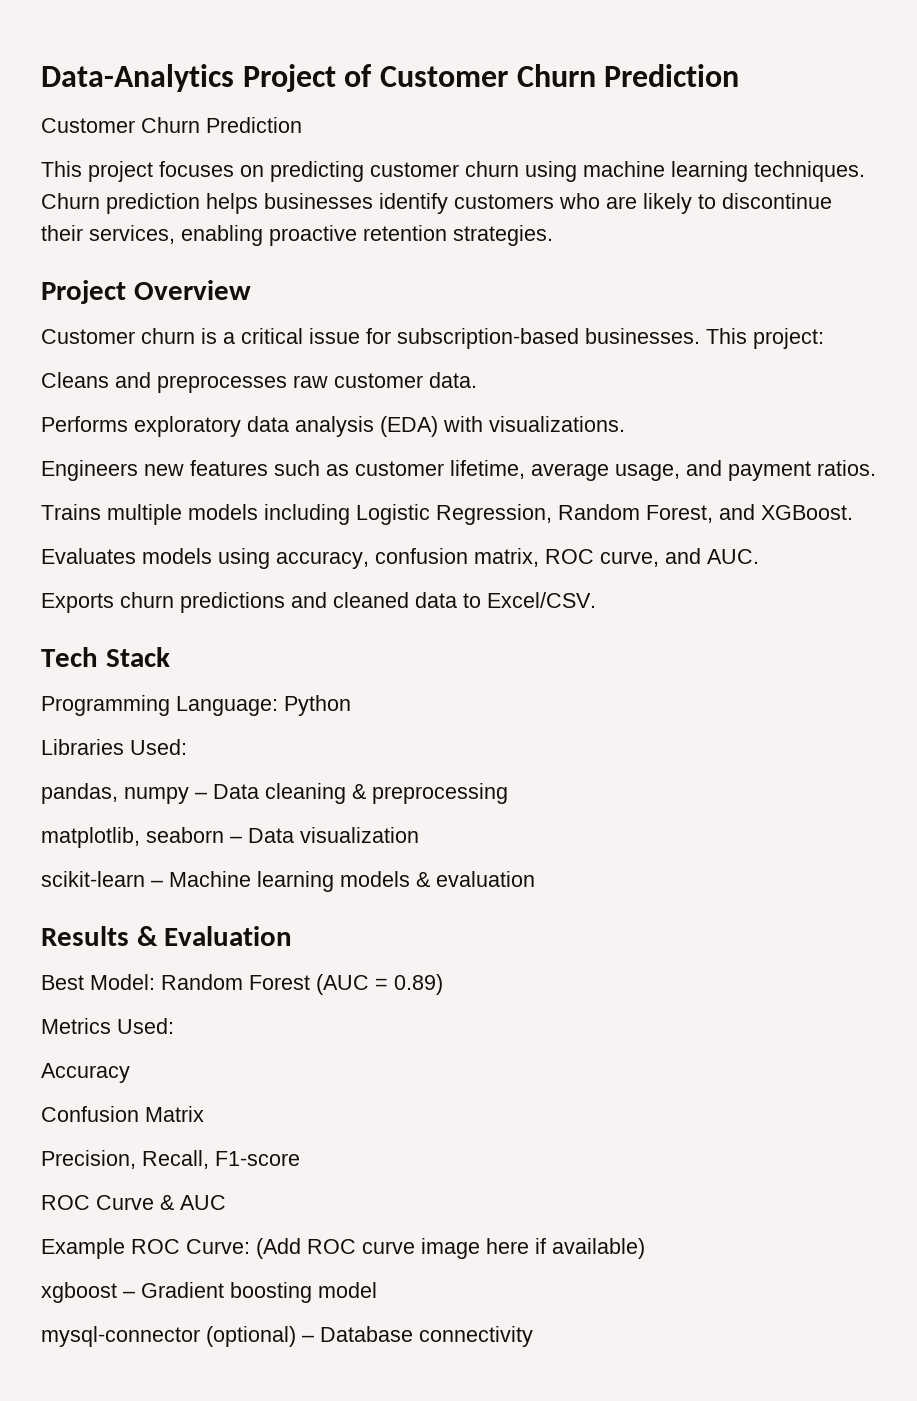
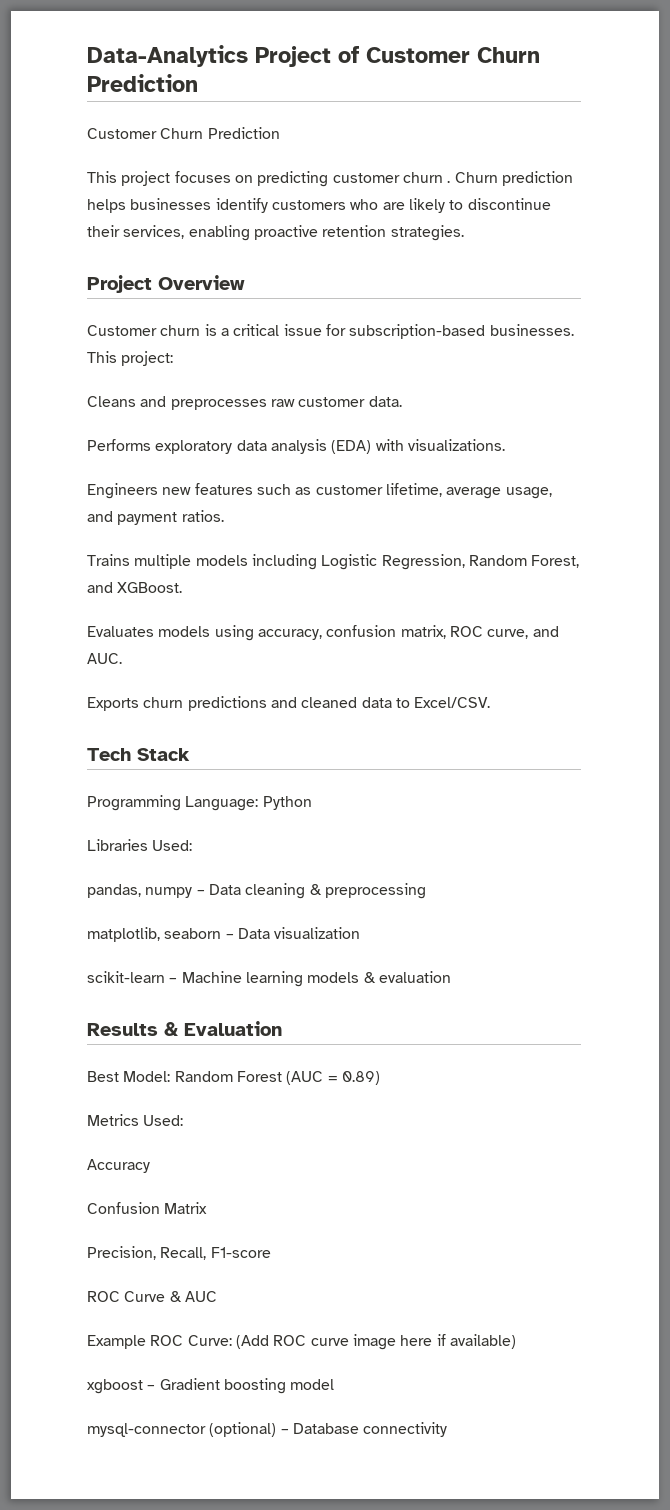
- This project focuses on predicting customer churn using machine learning techniques.
+ This project focuses on predicting customer churn .

